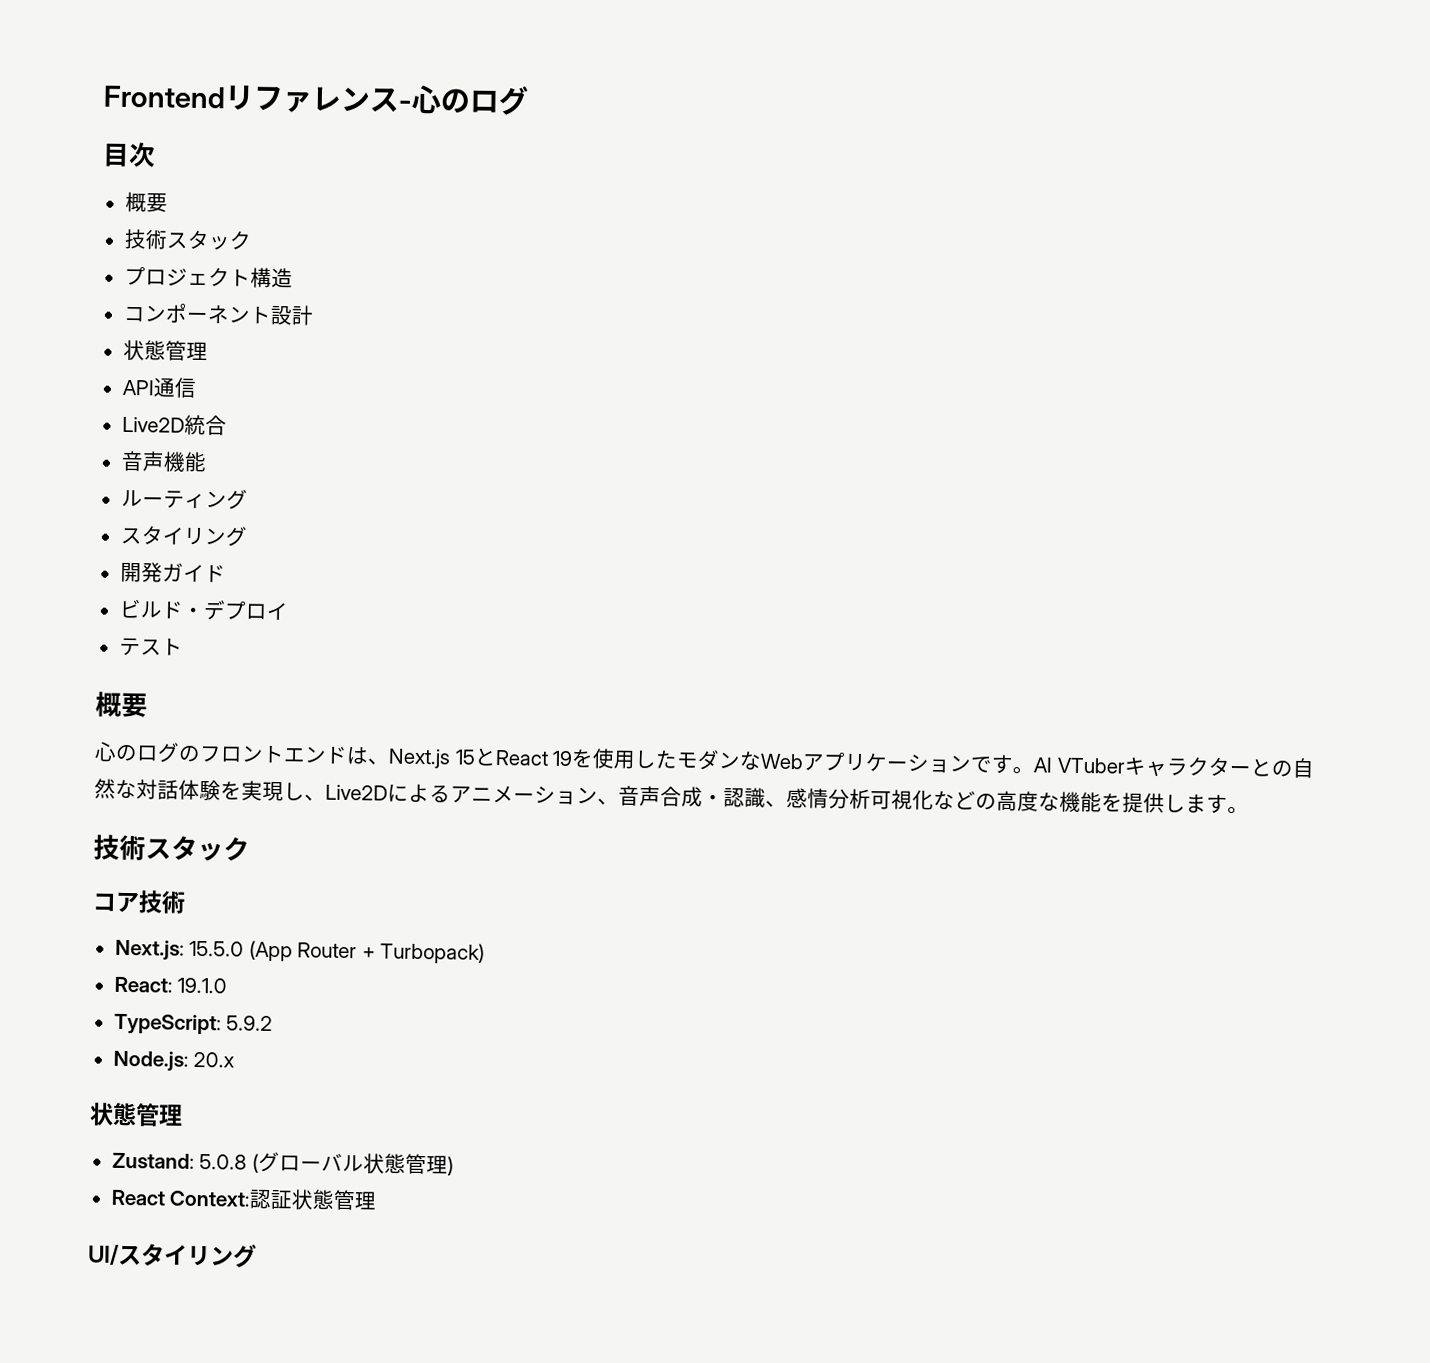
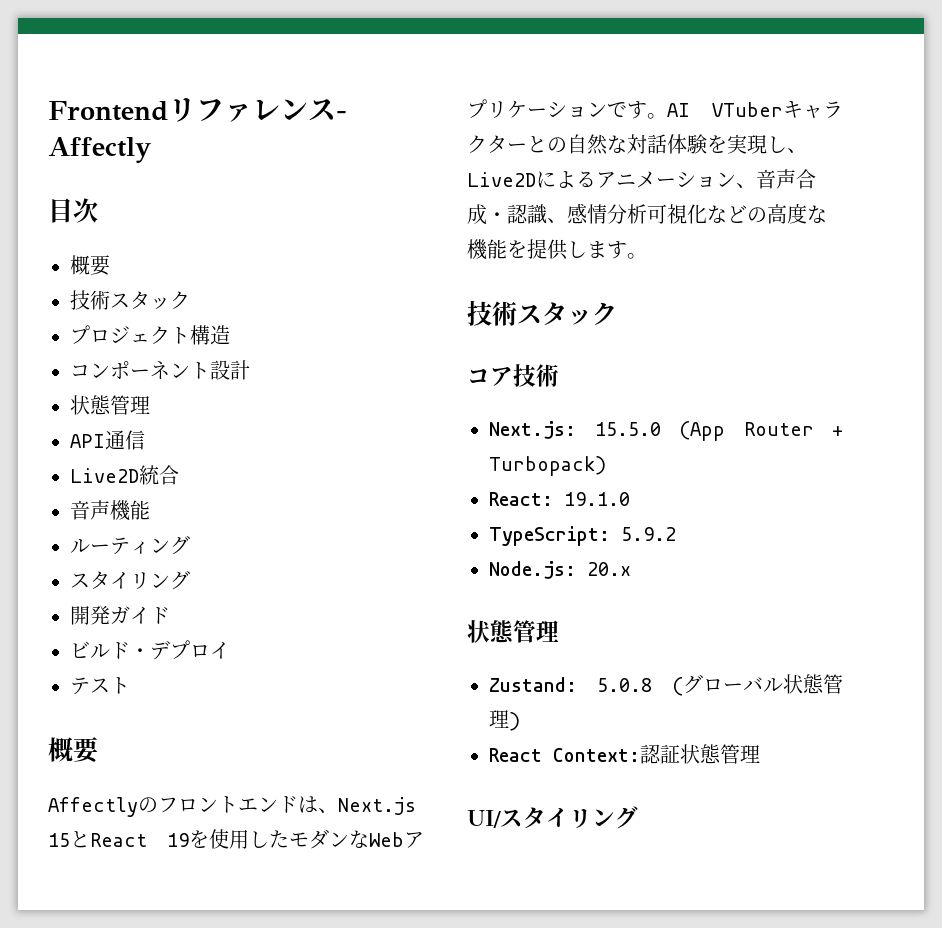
- Frontendリファレンス-心のログ
+ Frontendリファレンス- Affectly
- 心のログのフロントエンドは、Next.js 15とReact 19を使用したモダンなWebアプリケーションです。
+ Affectlyのフロントエンドは、Next.js 15とReact 19を使用したモダンなWebアプリケーションです。

